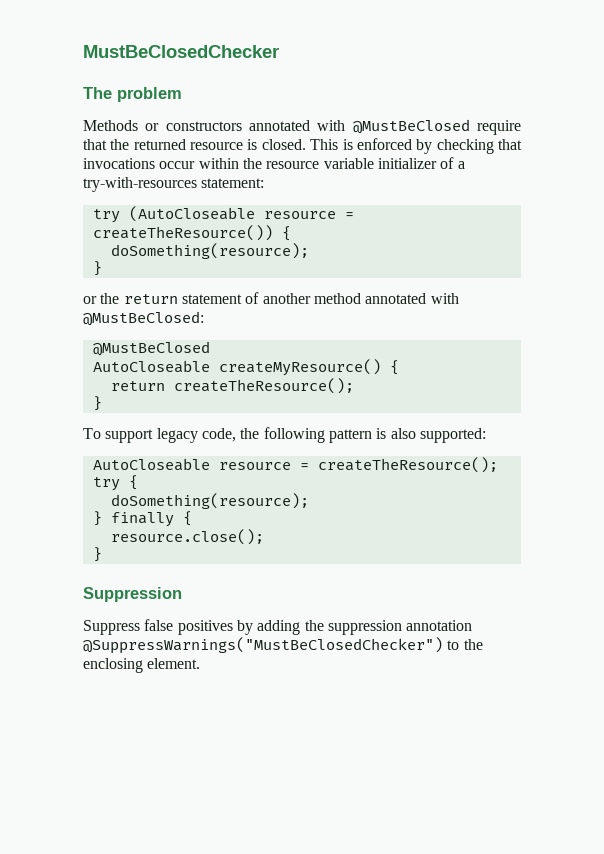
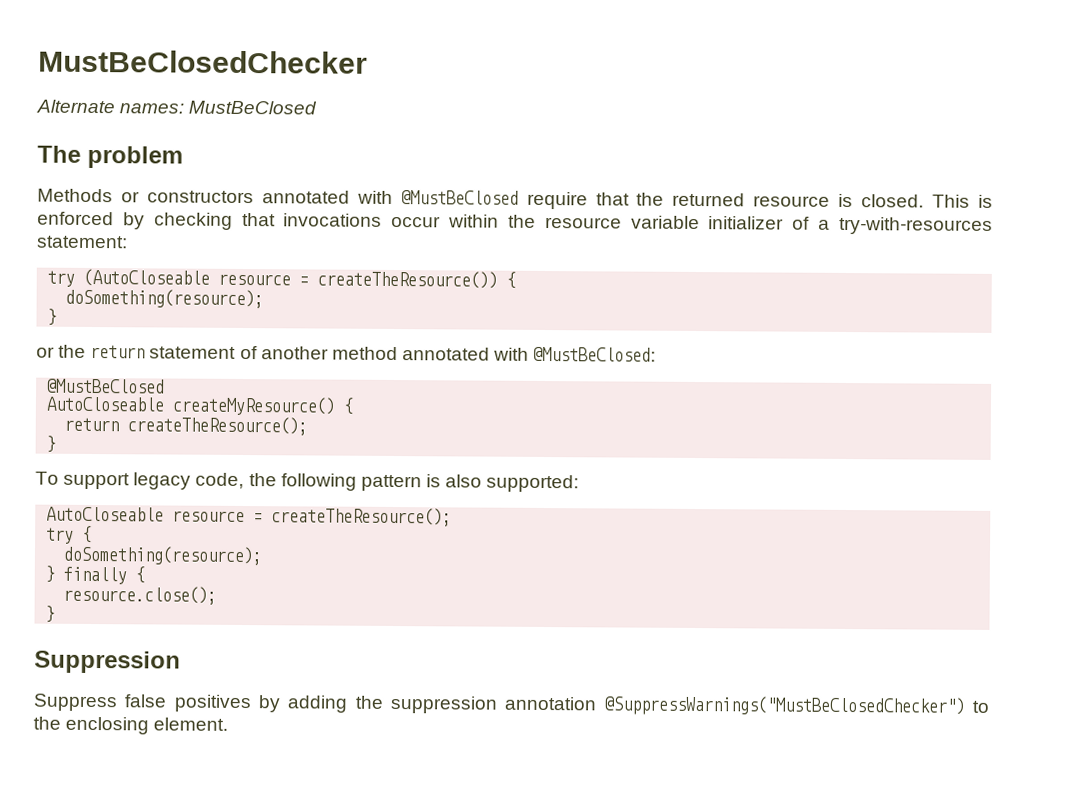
+ Alternate names: MustBeClosed

